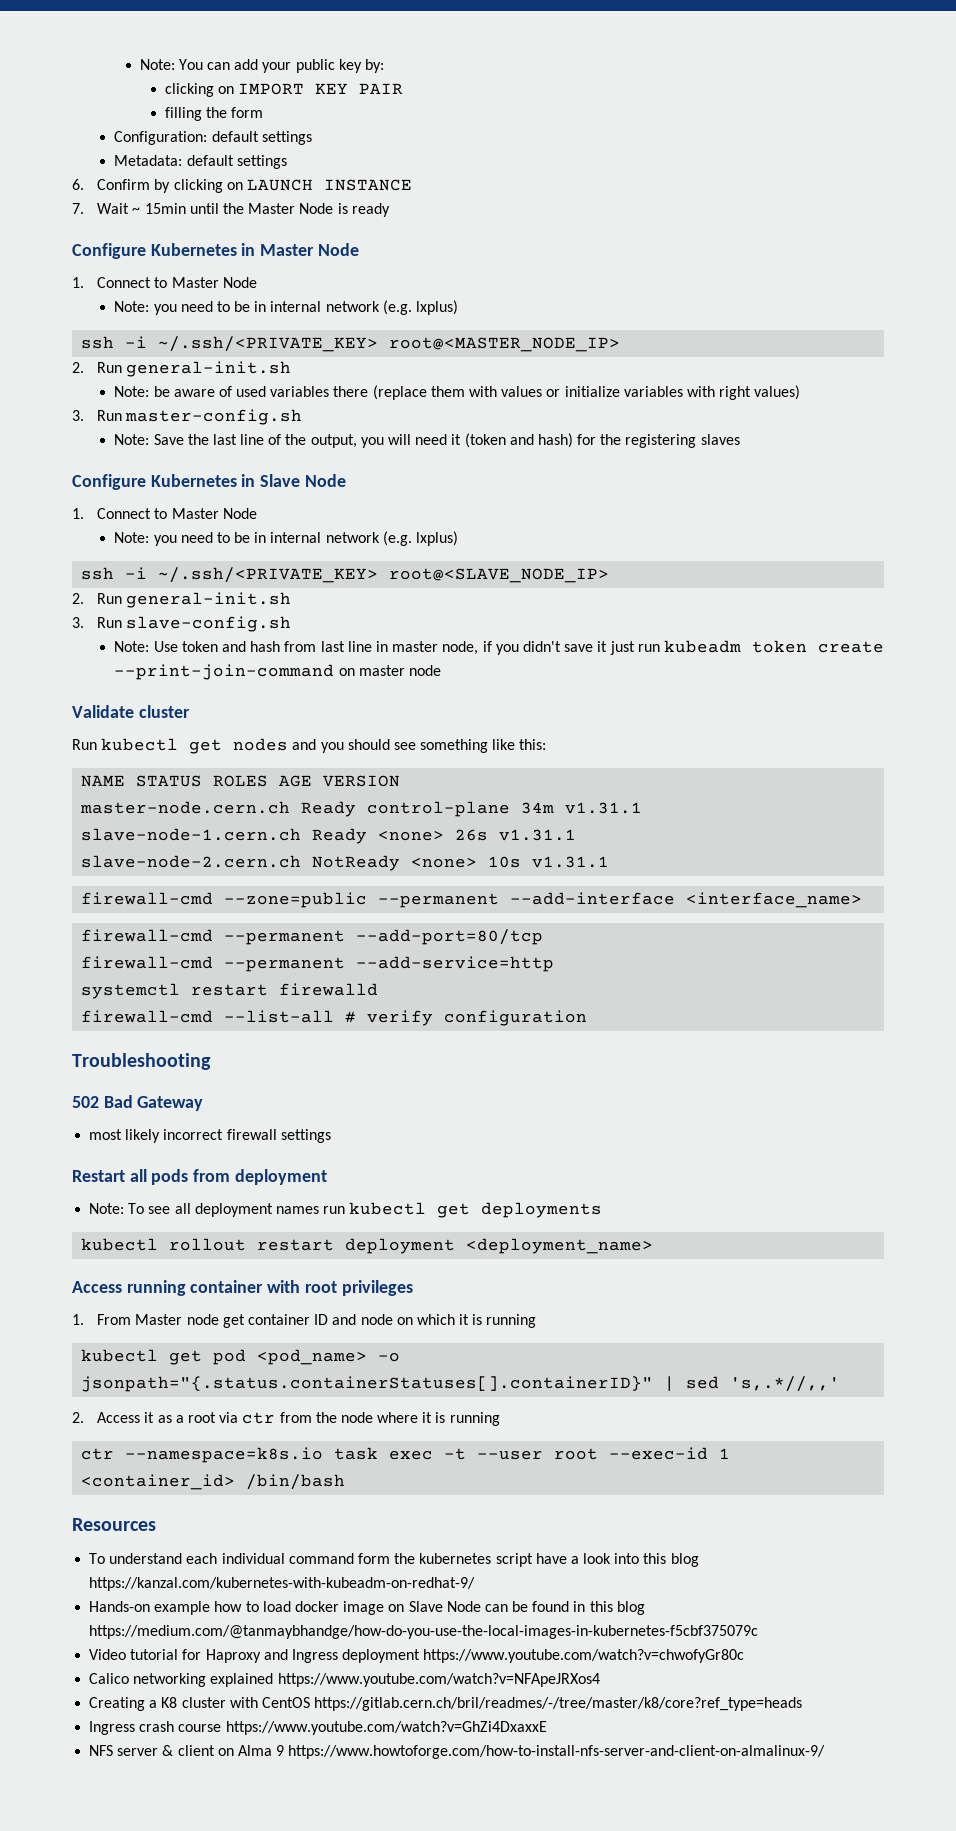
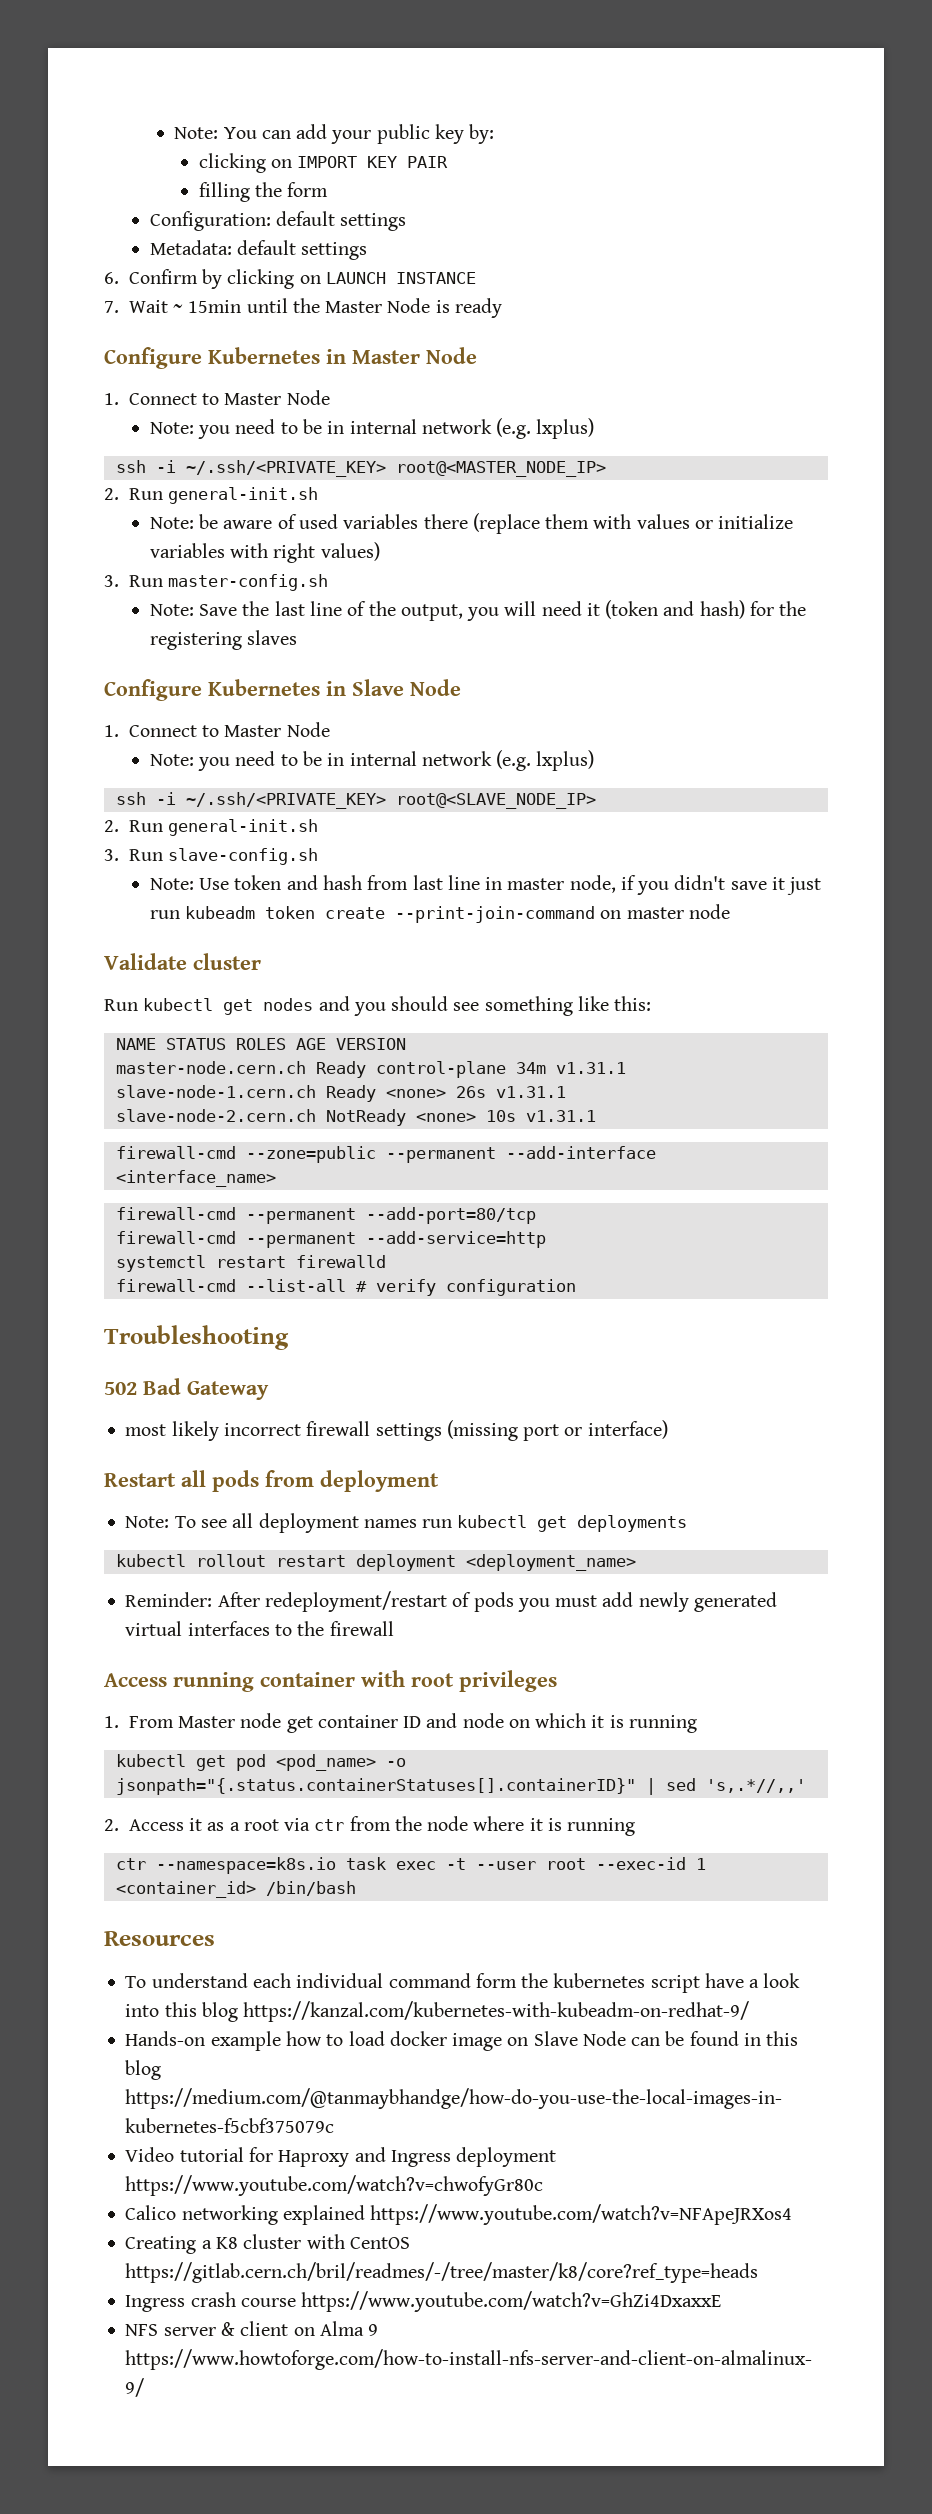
- most likely incorrect firewall settings
+ most likely incorrect firewall settings (missing port or interface)
+ Reminder: After redeployment/restart of pods you must add newly generated virtual interfaces to the firewall

